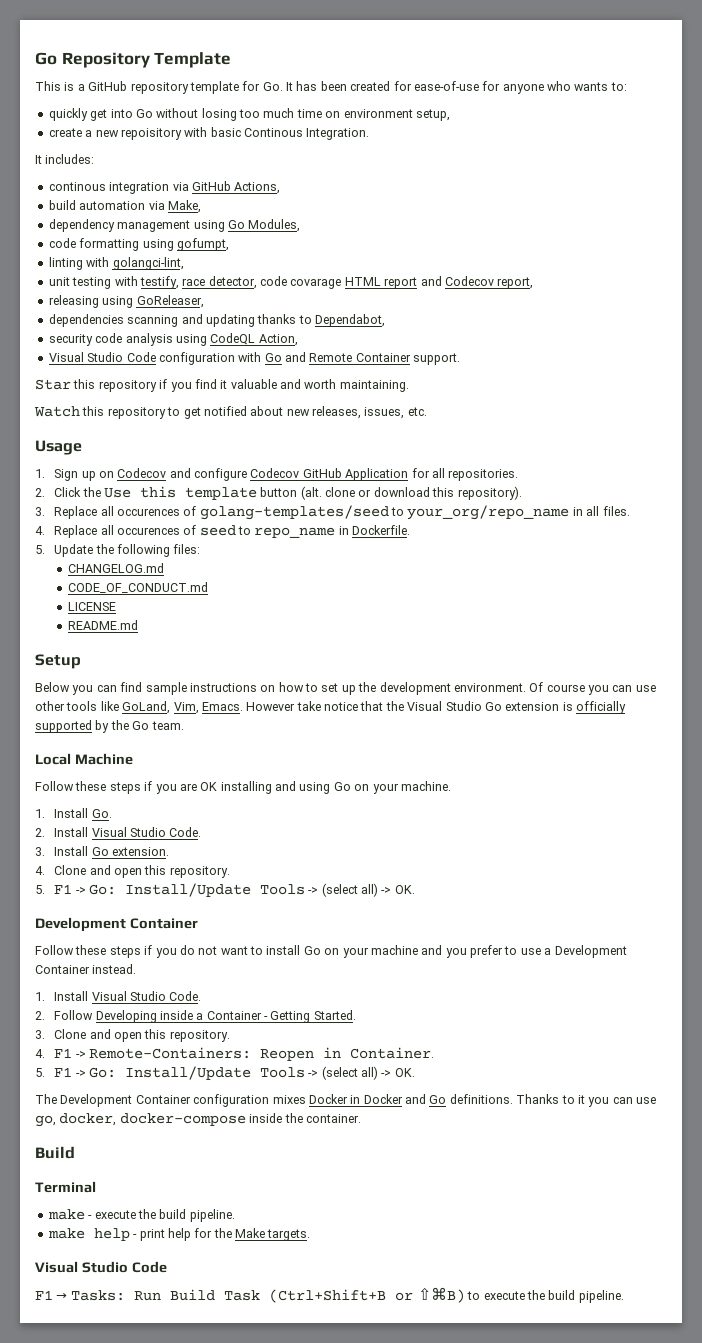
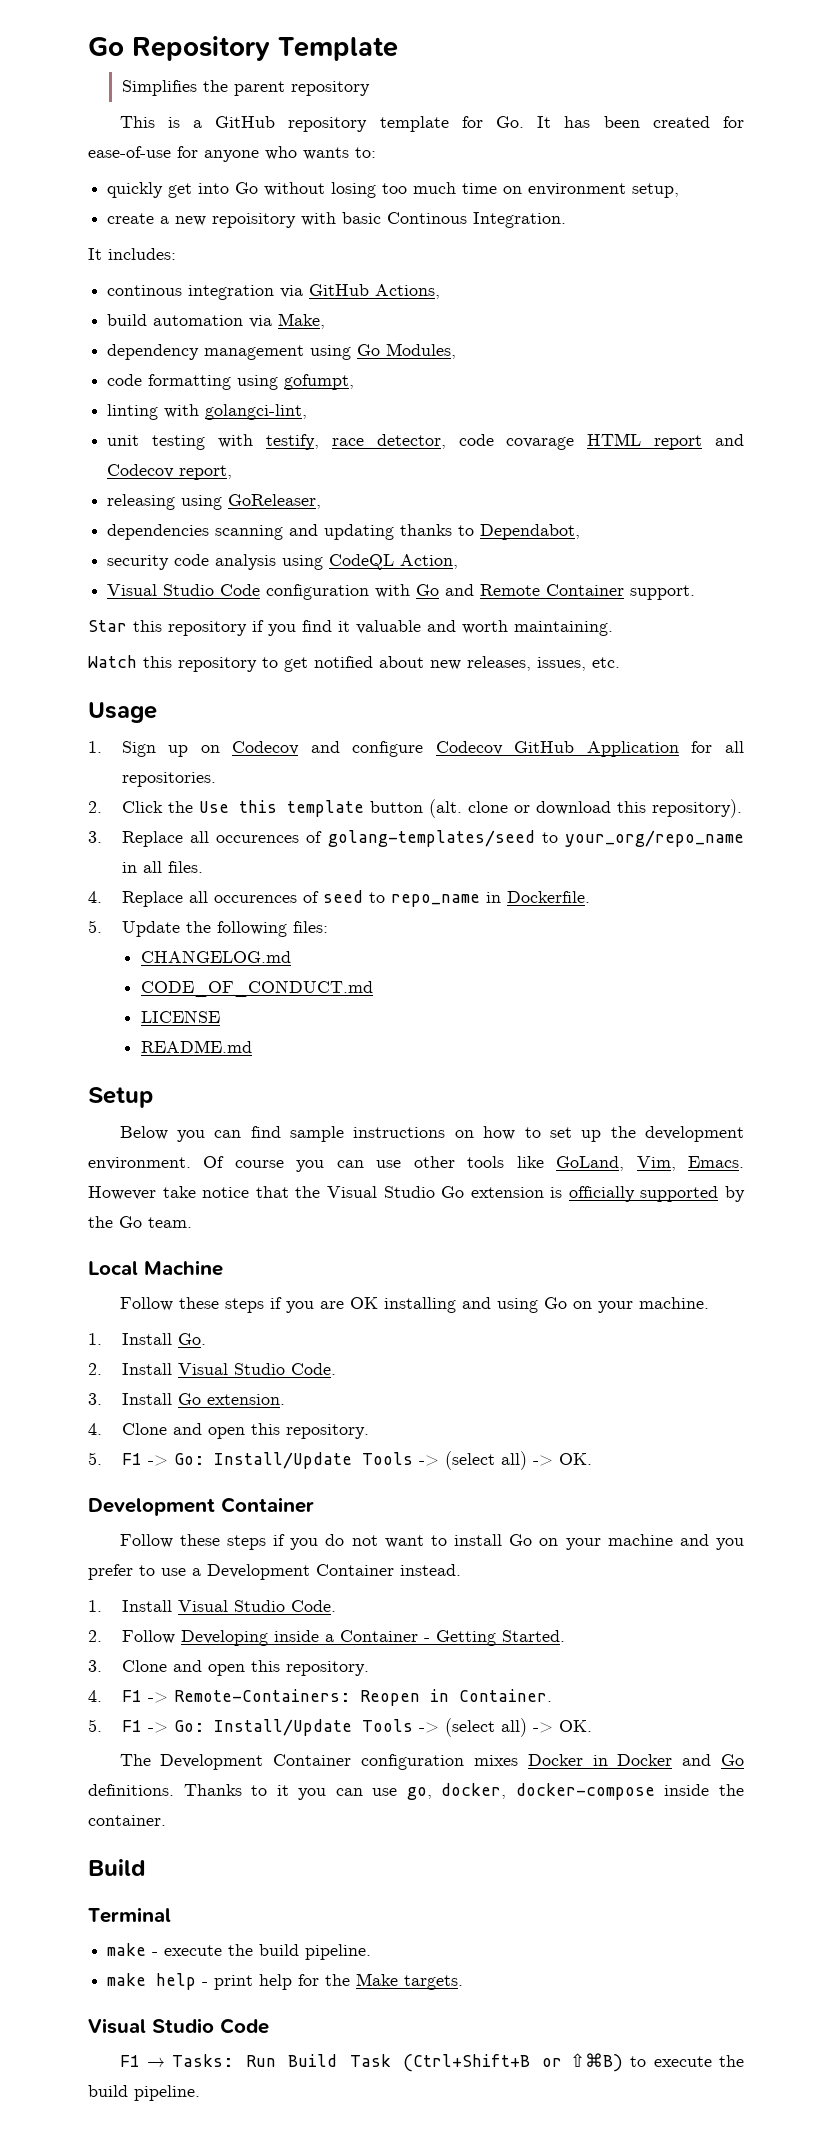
+ Simplifies the parent repository

